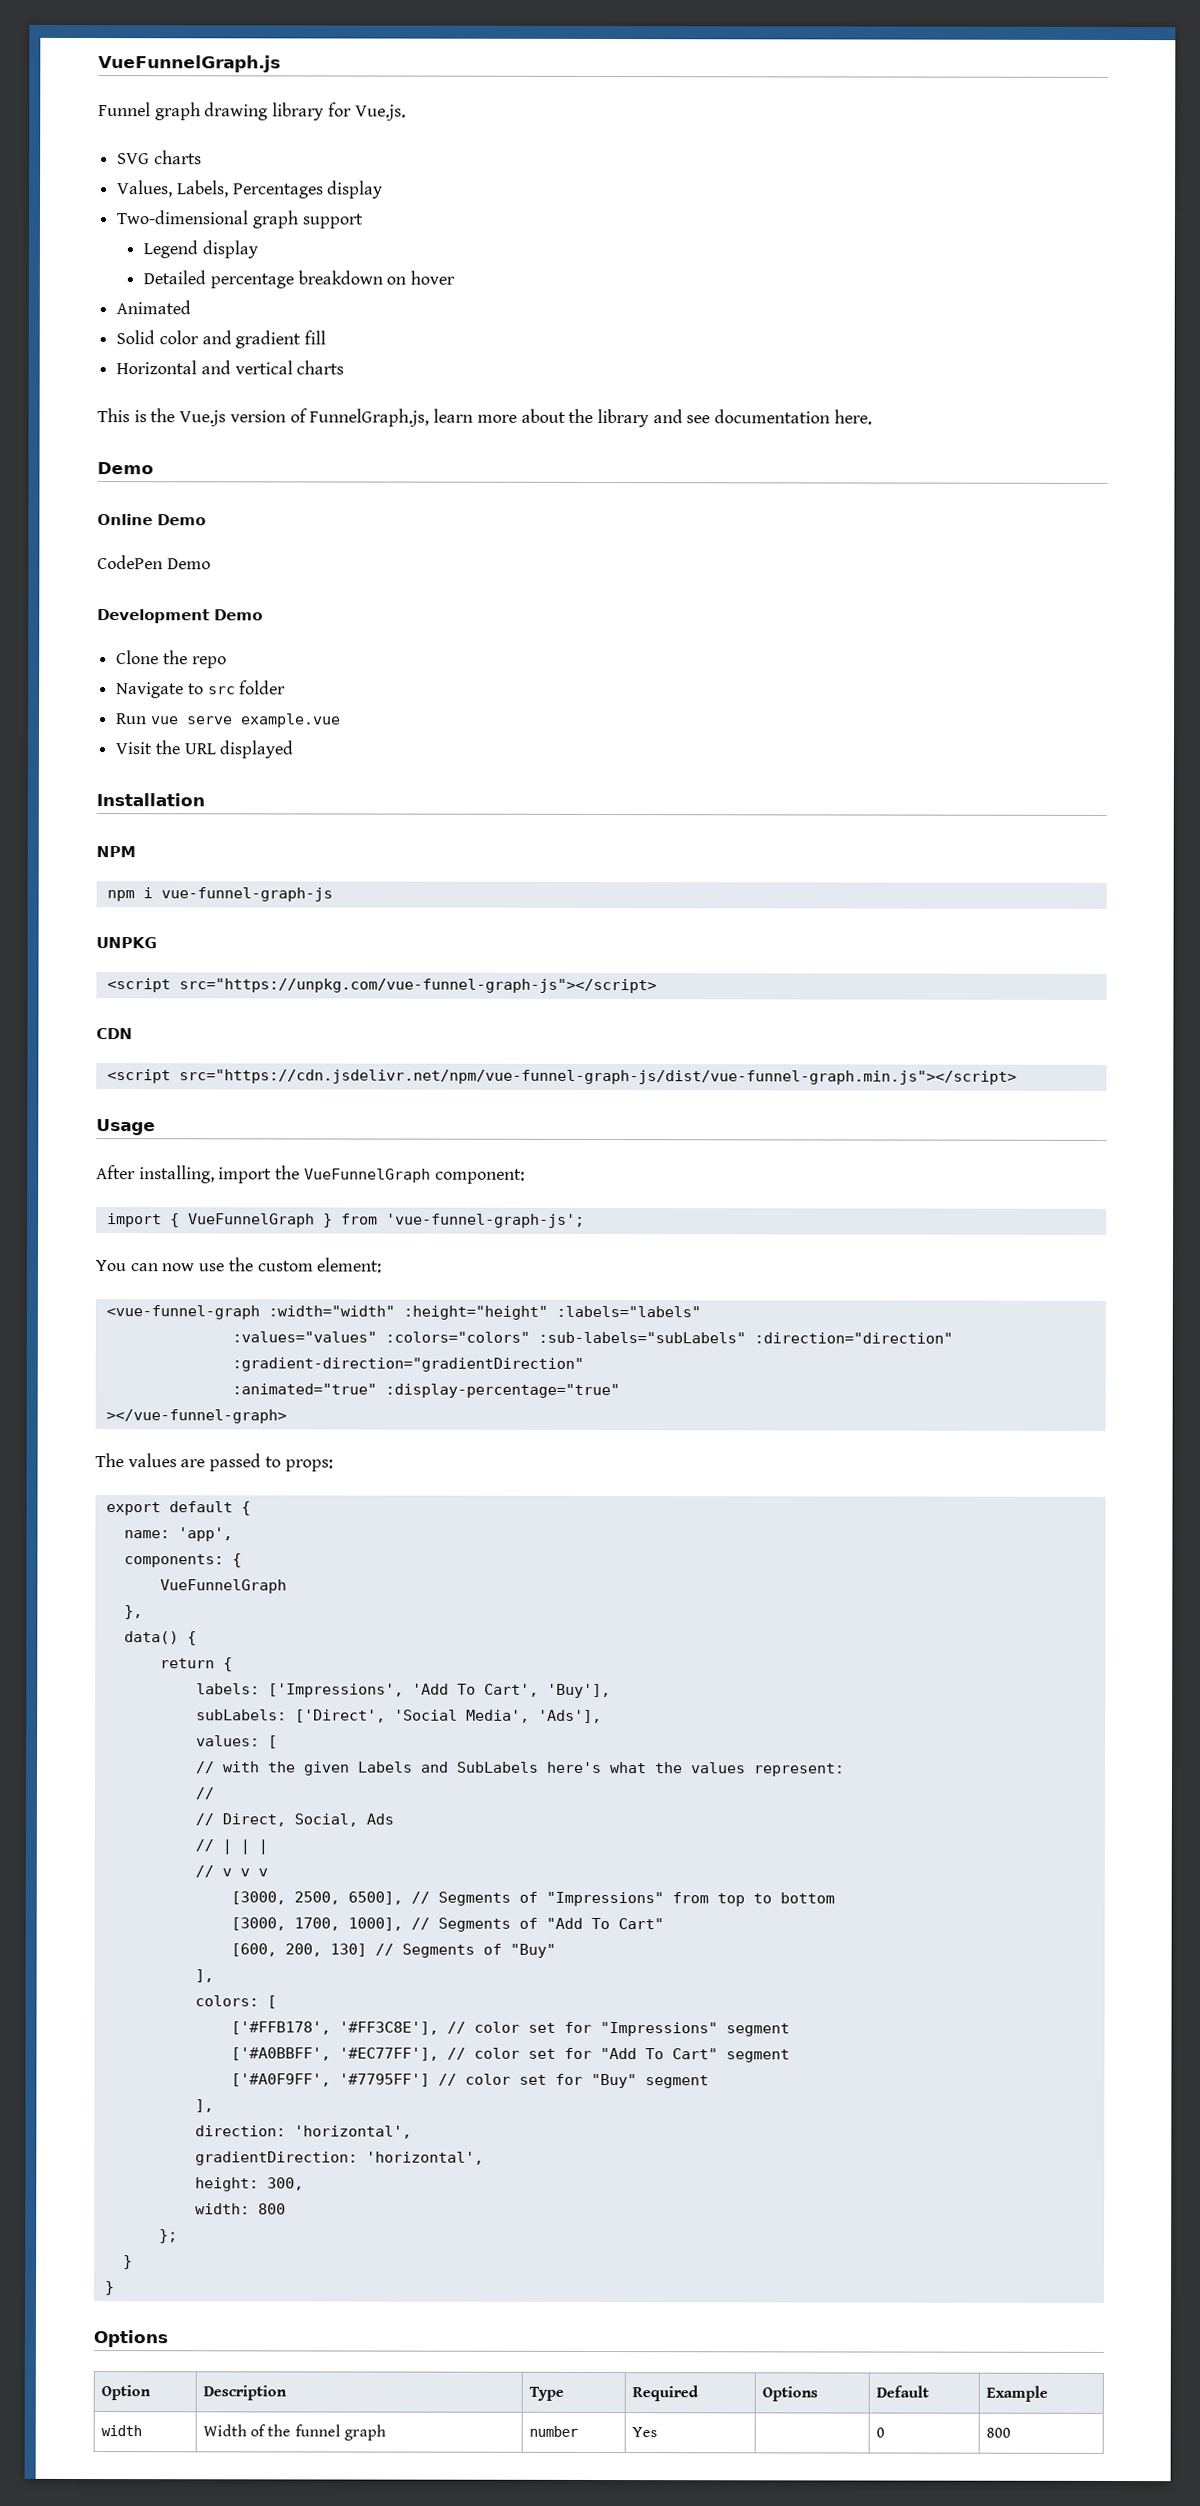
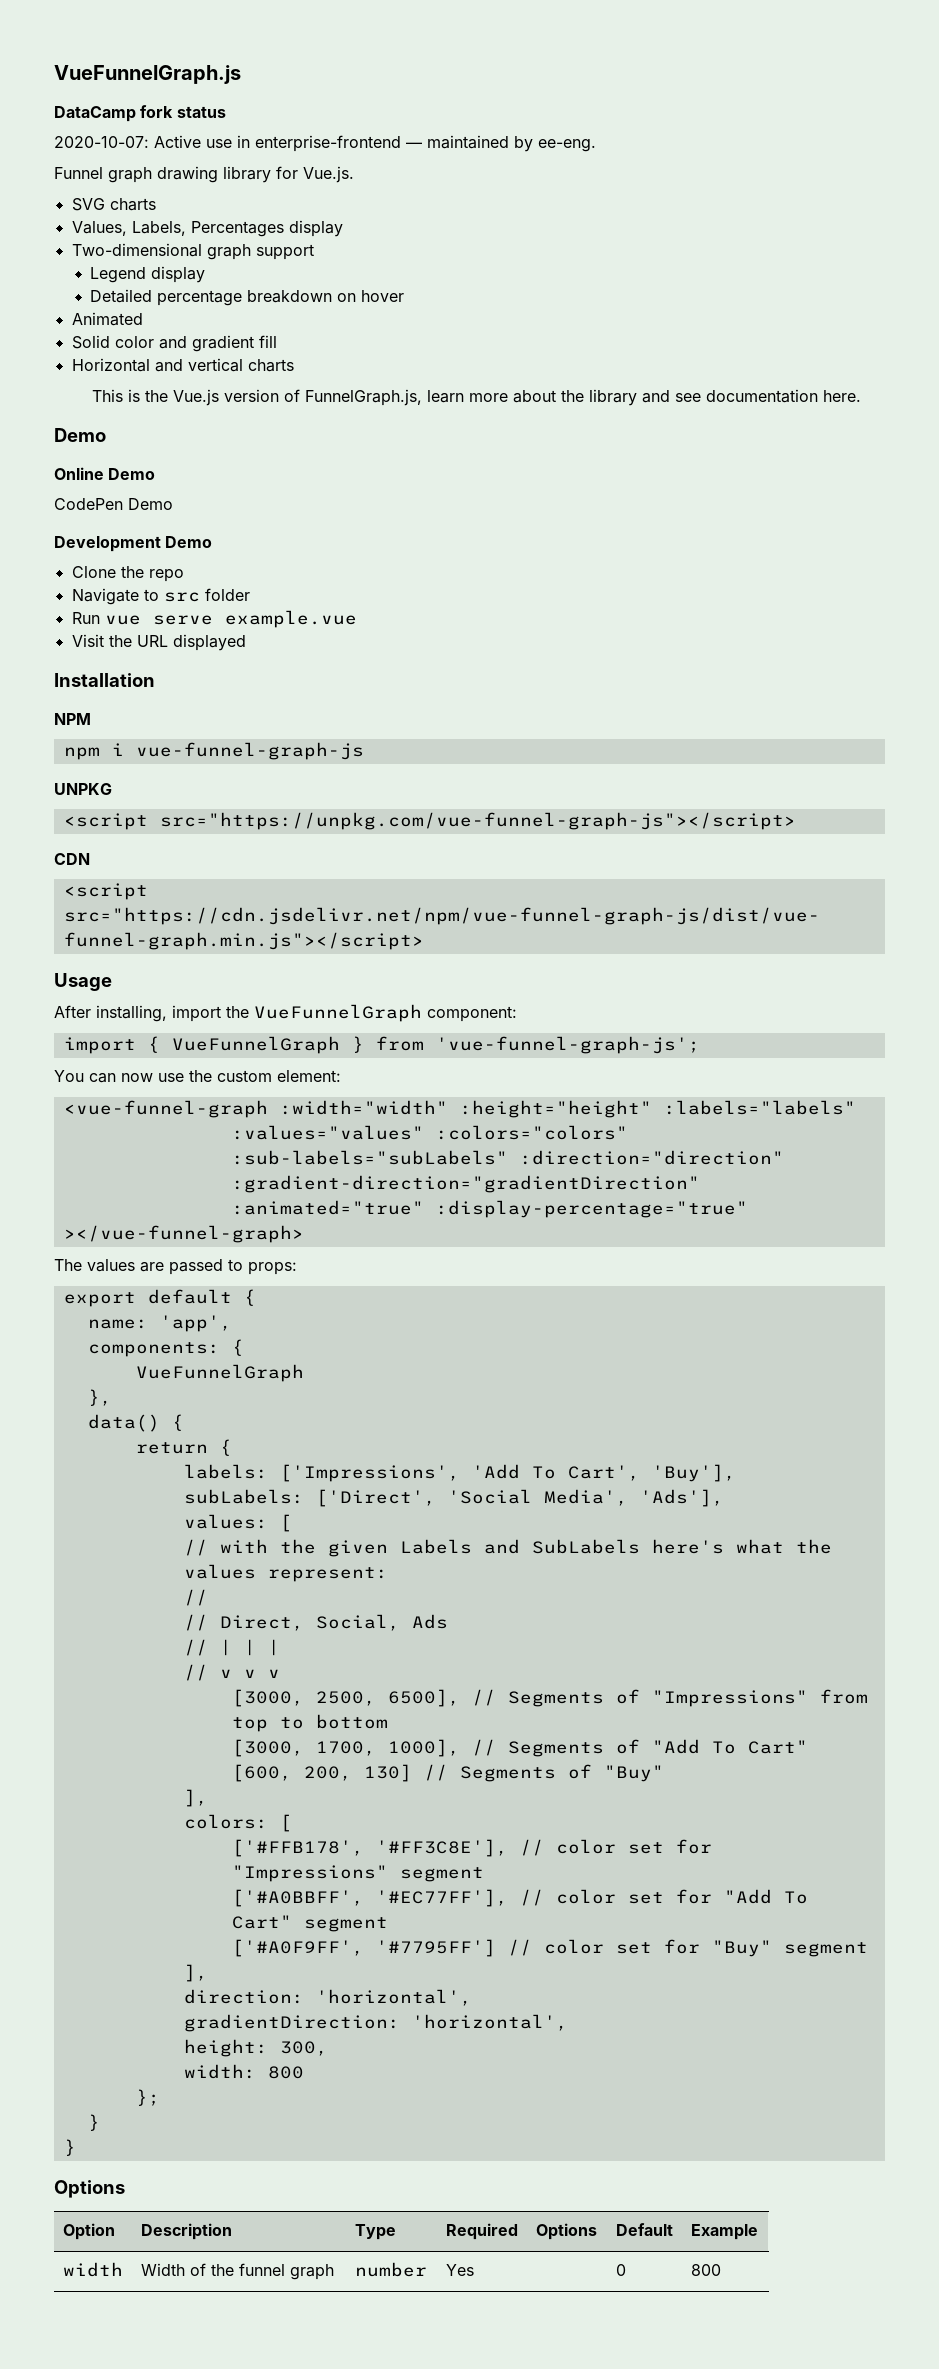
+ DataCamp fork status
+ 2020-10-07: Active use in enterprise-frontend — maintained by ee-eng.

